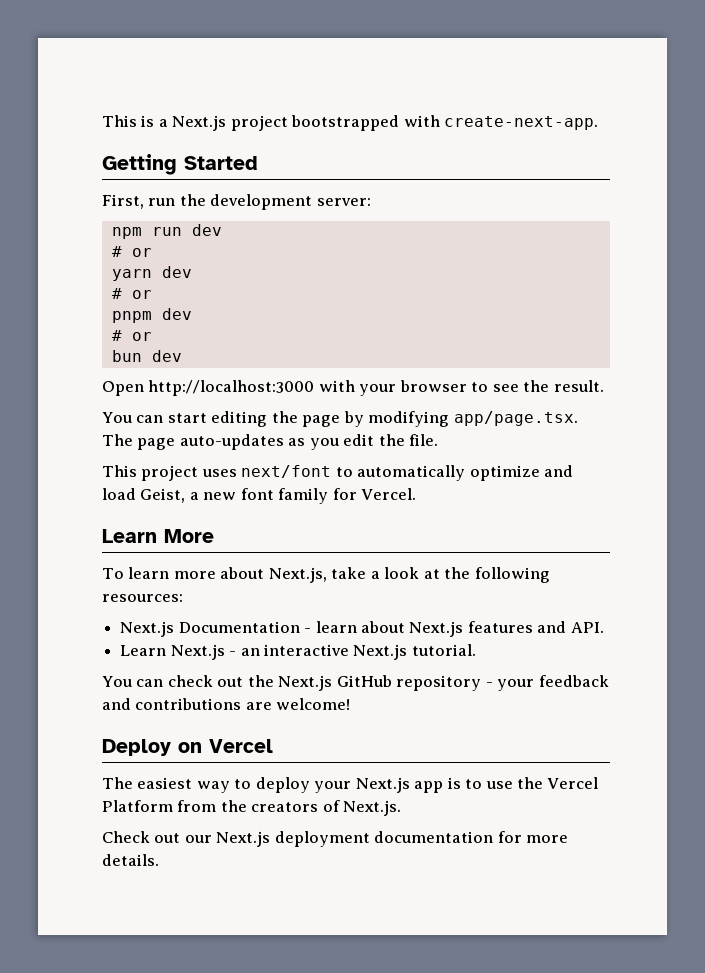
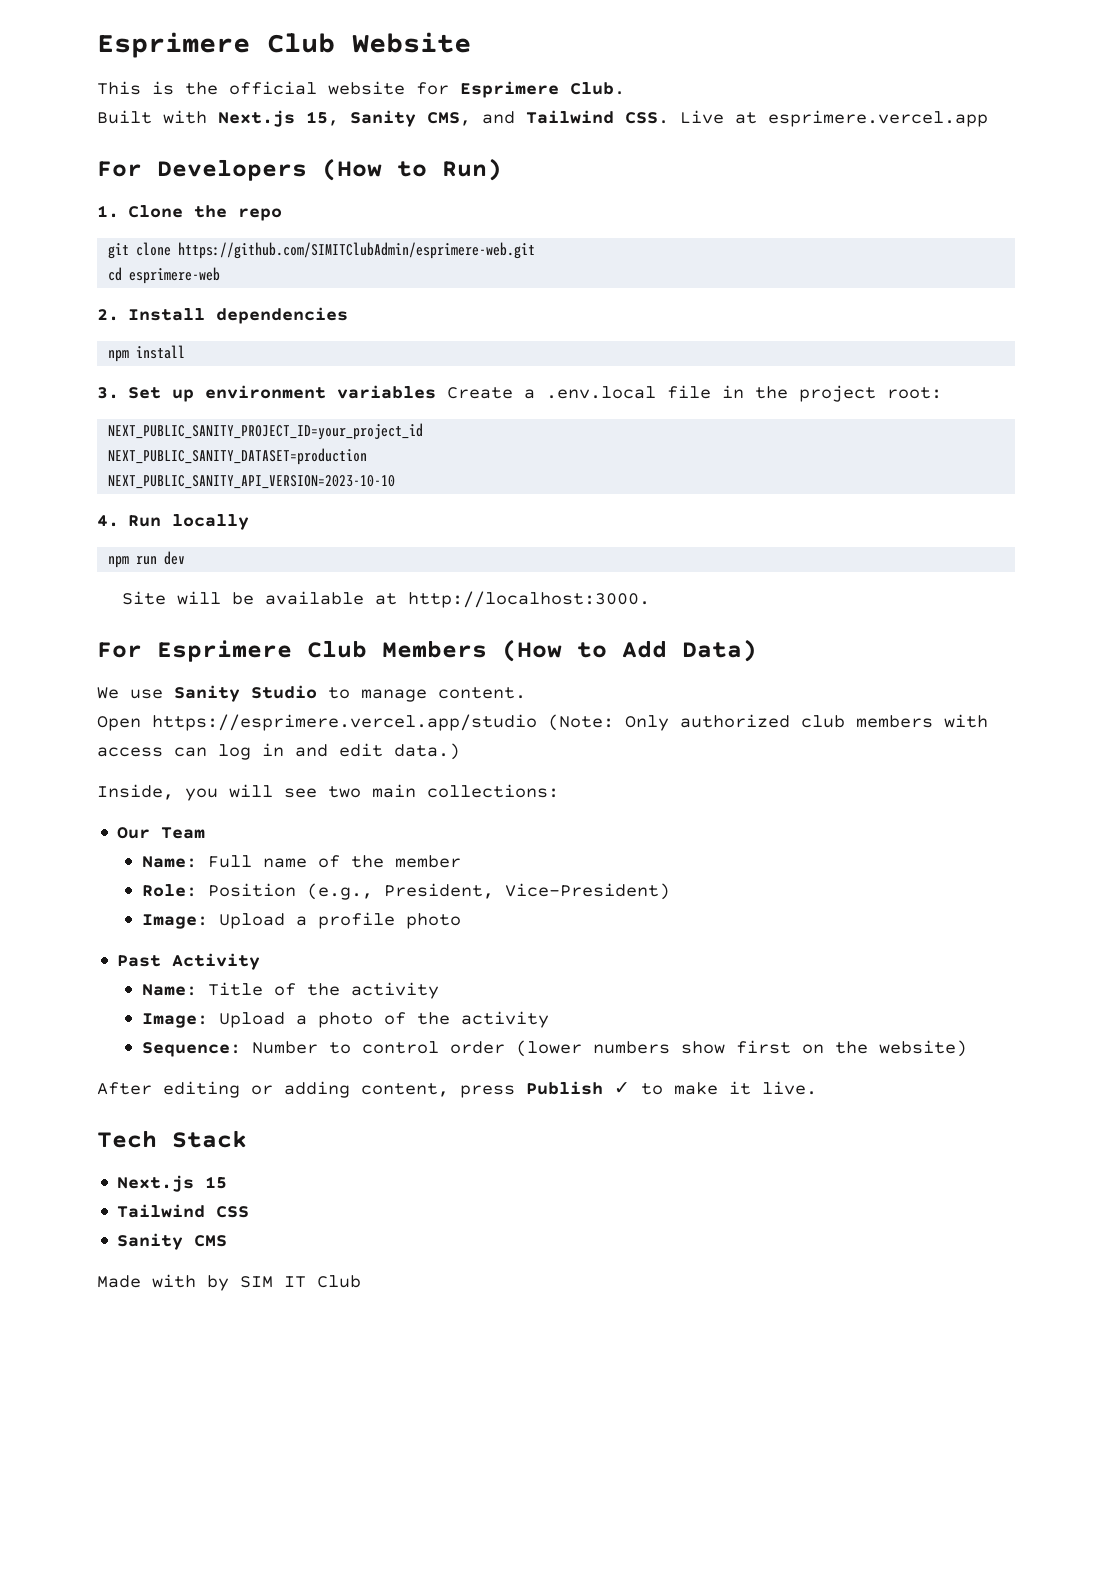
- This is a Next.js project bootstrapped with create-next-app.
- Getting Started
- First, run the development server:
+ Esprimere Club Website
+ This is the official website for Esprimere Club.
+ Built with Next.js 15, Sanity CMS, and Tailwind CSS. Live at esprimere.vercel.app
+ For Developers (How to Run)
+ 1. Clone the repo
+ git clone https://github.com/SIMITClubAdmin/esprimere-web.git
+ cd esprimere-web
+ 2. Install dependencies
+ npm install
+ 3. Set up environment variables Create a .env.local file in the project root:
+ NEXT_PUBLIC_SANITY_PROJECT_ID=your_project_id
+ NEXT_PUBLIC_SANITY_DATASET=production
+ NEXT_PUBLIC_SANITY_API_VERSION=2023-10-10
+ 4. Run locally
  npm run dev
- # or
- yarn dev
- # or
- pnpm dev
- # or
- bun dev
- Open http://localhost:3000 with your browser to see the result.
- You can start editing the page by modifying app/page.tsx. The page auto-updates as you edit the file.
- This project uses next/font to automatically optimize and load Geist, a new font family for Vercel.
- Learn More
- To learn more about Next.js, take a look at the following resources:
- Next.js Documentation - learn about Next.js features and API.
- Learn Next.js - an interactive Next.js tutorial.
- You can check out the Next.js GitHub repository - your feedback and contributions are welcome!
- Deploy on Vercel
- The easiest way to deploy your Next.js app is to use the Vercel Platform from the creators of Next.js.
- Check out our Next.js deployment documentation for more details.
+ Site will be available at http://localhost:3000.
+ For Esprimere Club Members (How to Add Data)
+ We use Sanity Studio to manage content.
+ Open https://esprimere.vercel.app/studio (Note: Only authorized club members with access can log in and edit data.)
+ Inside, you will see two main collections:
+ Our Team
+ Name: Full name of the member
+ Role: Position (e.g., President, Vice-President)
+ Image: Upload a profile photo
+ Past Activity
+ Name: Title of the activity
+ Image: Upload a photo of the activity
+ Sequence: Number to control order (lower numbers show first on the website)
+ After editing or adding content, press Publish ✓ to make it live.
+ Tech Stack
+ Next.js 15
+ Tailwind CSS
+ Sanity CMS
+ Made with by SIM IT Club

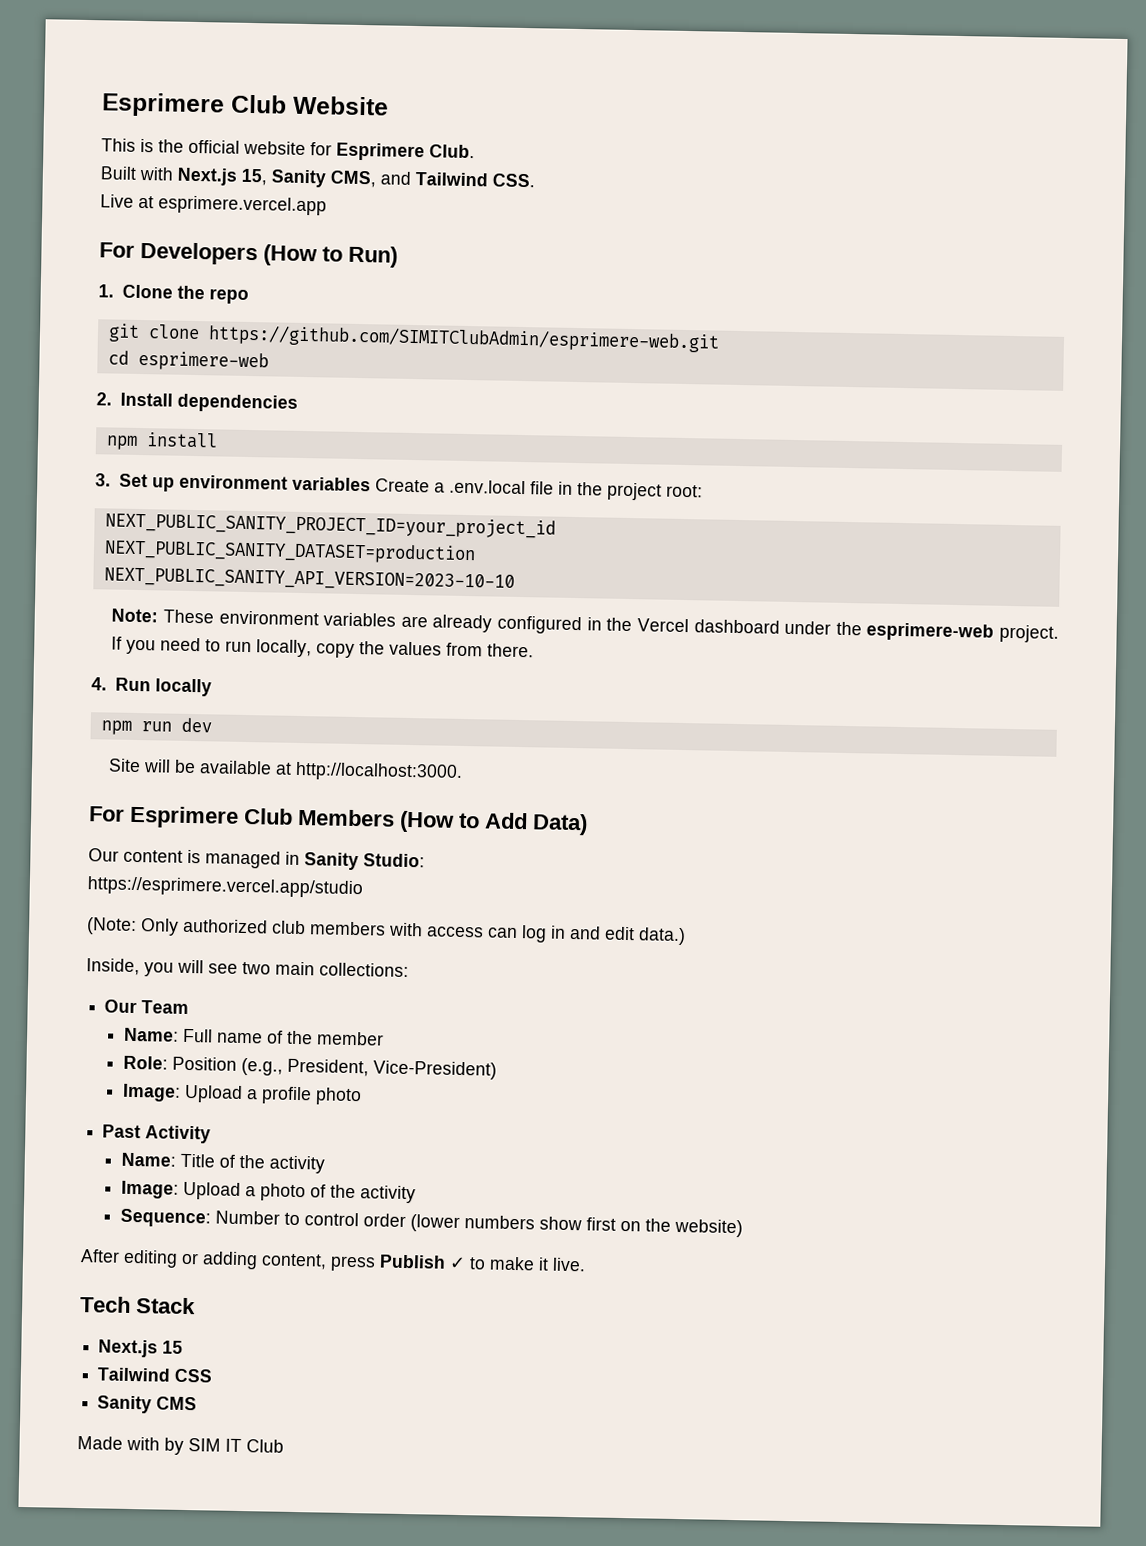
- Built with Next.js 15, Sanity CMS, and Tailwind CSS. Live at esprimere.vercel.app
+ Built with Next.js 15, Sanity CMS, and Tailwind CSS.
+ Live at esprimere.vercel.app
+ Note: These environment variables are already configured in the Vercel dashboard under the esprimere-web project. If you need to run locally, copy the values from there.
- We use Sanity Studio to manage content.
- Open https://esprimere.vercel.app/studio (Note: Only authorized club members with access can log in and edit data.)
+ Our content is managed in Sanity Studio:
+ https://esprimere.vercel.app/studio
+ (Note: Only authorized club members with access can log in and edit data.)

